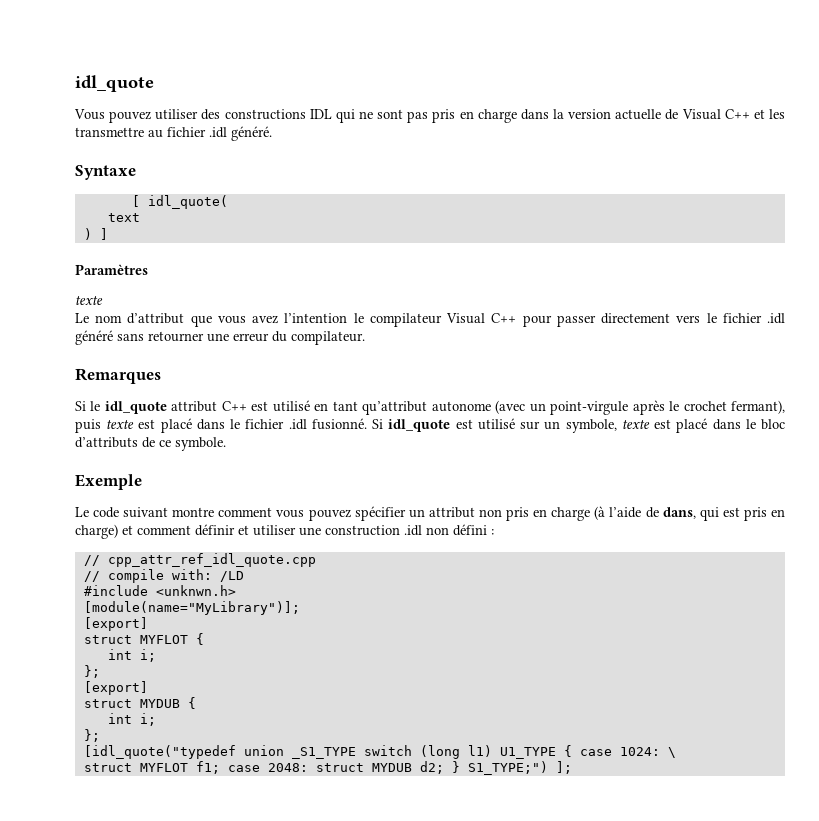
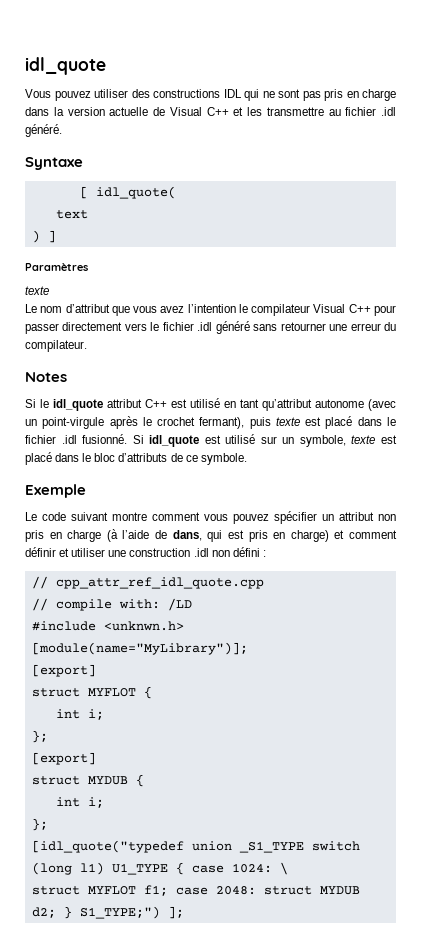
- Remarques
+ Notes

